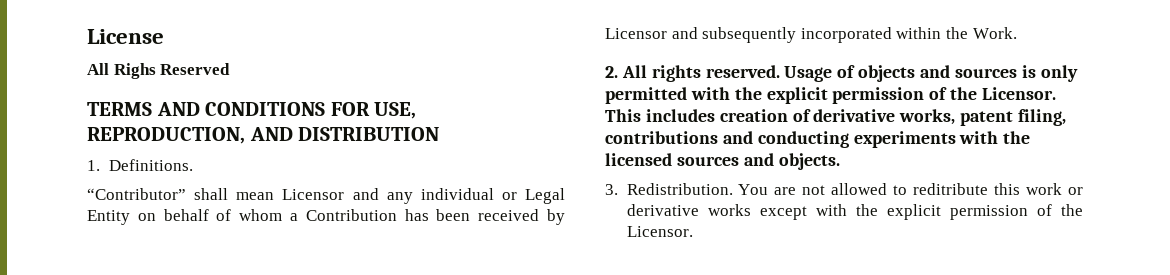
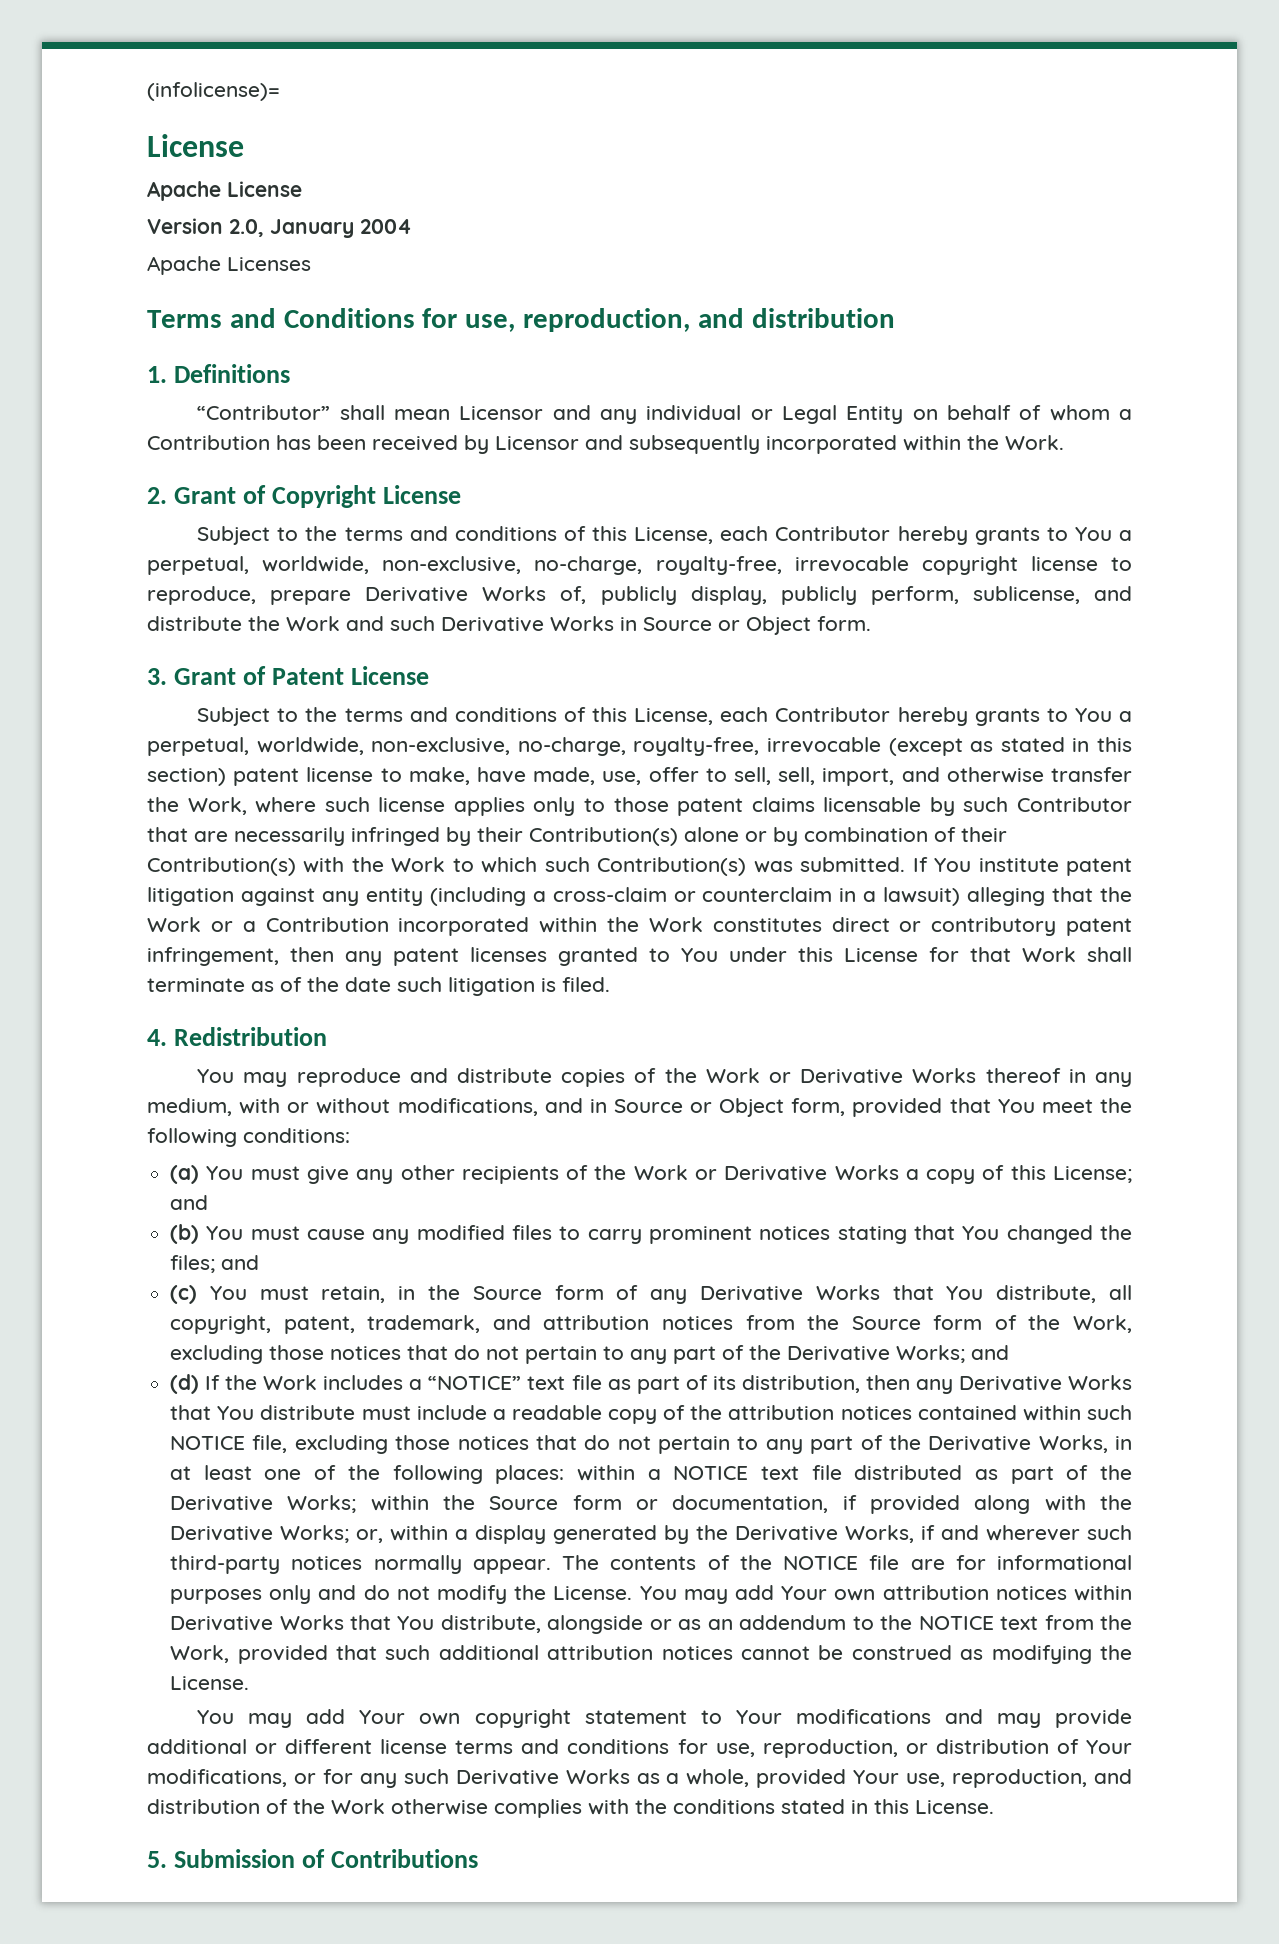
+ (infolicense)=
  License
- All Righs Reserved
- TERMS AND CONDITIONS FOR USE, REPRODUCTION, AND DISTRIBUTION
- 1. Definitions.
+ Apache License
+ Version 2.0, January 2004
+ Apache Licenses
+ Terms and Conditions for use, reproduction, and distribution
+ 1. Definitions
- 2. All rights reserved. Usage of objects and sources is only permitted with the explicit permission of the Licensor. This includes creation of derivative works, patent filing, contributions and conducting experiments with the licensed sources and objects.
- 3. Redistribution. You are not allowed to reditribute this work or derivative works except with the explicit permission of the Licensor.
+ 2. Grant of Copyright License
+ Subject to the terms and conditions of this License, each Contributor hereby grants to You a perpetual, worldwide, non-exclusive, no-charge, royalty-free, irrevocable copyright license to reproduce, prepare Derivative Works of, publicly display, publicly perform, sublicense, and distribute the Work and such Derivative Works in Source or Object form.
+ 3. Grant of Patent License
+ Subject to the terms and conditions of this License, each Contributor hereby grants to You a perpetual, worldwide, non-exclusive, no-charge, royalty-free, irrevocable (except as stated in this section) patent license to make, have made, use, offer to sell, sell, import, and otherwise transfer the Work, where such license applies only to those patent claims licensable by such Contributor that are necessarily infringed by their Contribution(s) alone or by combination of their Contribution(s) with the Work to which such Contribution(s) was submitted. If You institute patent litigation against any entity (including a cross-claim or counterclaim in a lawsuit) alleging that the Work or a Contribution incorporated within the Work constitutes direct or contributory patent infringement, then any patent licenses granted to You under this License for that Work shall terminate as of the date such litigation is filed.
+ 4. Redistribution
+ You may reproduce and distribute copies of the Work or Derivative Works thereof in any medium, with or without modifications, and in Source or Object form, provided that You meet the following conditions:
+ (a) You must give any other recipients of the Work or Derivative Works a copy of this License; and
+ (b) You must cause any modified files to carry prominent notices stating that You changed the files; and
+ (c) You must retain, in the Source form of any Derivative Works that You distribute, all copyright, patent, trademark, and attribution notices from the Source form of the Work, excluding those notices that do not pertain to any part of the Derivative Works; and
+ (d) If the Work includes a “NOTICE” text file as part of its distribution, then any Derivative Works that You distribute must include a readable copy of the attribution notices contained within such NOTICE file, excluding those notices that do not pertain to any part of the Derivative Works, in at least one of the following places: within a NOTICE text file distributed as part of the Derivative Works; within the Source form or documentation, if provided along with the Derivative Works; or, within a display generated by the Derivative Works, if and wherever such third-party notices normally appear. The contents of the NOTICE file are for informational purposes only and do not modify the License. You may add Your own attribution notices within Derivative Works that You distribute, alongside or as an addendum to the NOTICE text from the Work, provided that such additional attribution notices cannot be construed as modifying the License.
+ You may add Your own copyright statement to Your modifications and may provide additional or different license terms and conditions for use, reproduction, or distribution of Your modifications, or for any such Derivative Works as a whole, provided Your use, reproduction, and distribution of the Work otherwise complies with the conditions stated in this License.
+ 5. Submission of Contributions

